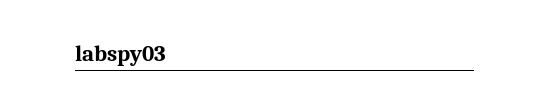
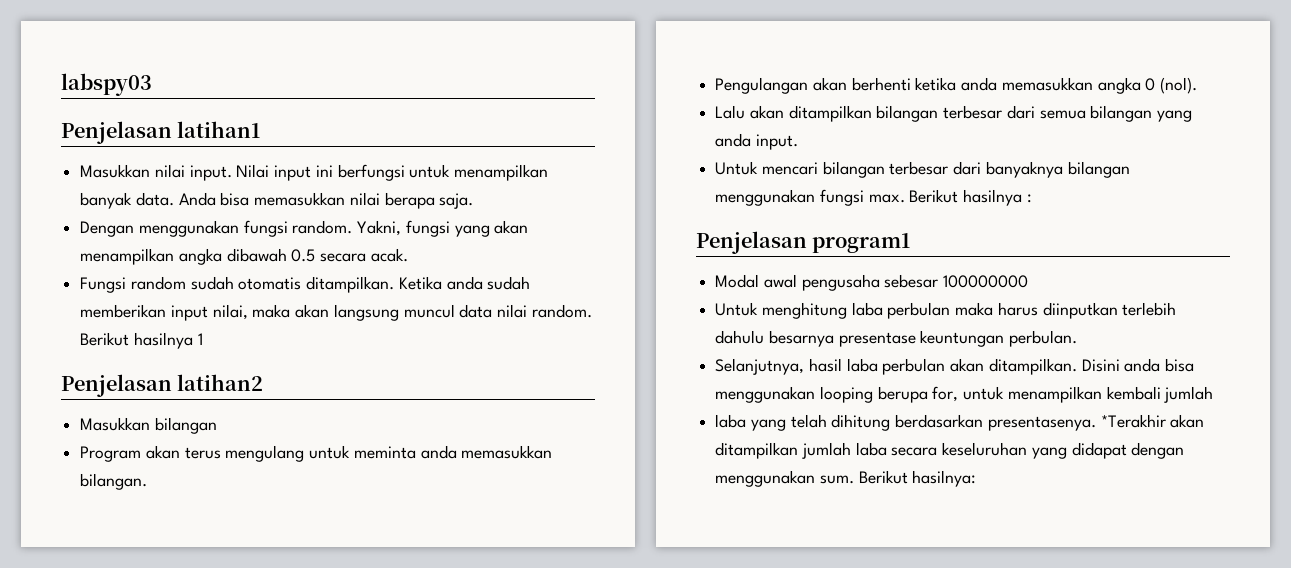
+ Penjelasan latihan1
+ Masukkan nilai input. Nilai input ini berfungsi untuk menampilkan banyak data. Anda bisa memasukkan nilai berapa saja.
+ Dengan menggunakan fungsi random. Yakni, fungsi yang akan menampilkan angka dibawah 0.5 secara acak.
+ Fungsi random sudah otomatis ditampilkan. Ketika anda sudah memberikan input nilai, maka akan langsung muncul data nilai random. Berikut hasilnya 1
+ Penjelasan latihan2
+ Masukkan bilangan
+ Program akan terus mengulang untuk meminta anda memasukkan bilangan.
+ Pengulangan akan berhenti ketika anda memasukkan angka 0 (nol).
+ Lalu akan ditampilkan bilangan terbesar dari semua bilangan yang anda input.
+ Untuk mencari bilangan terbesar dari banyaknya bilangan menggunakan fungsi max. Berikut hasilnya :
+ Penjelasan program1
+ Modal awal pengusaha sebesar 100000000
+ Untuk menghitung laba perbulan maka harus diinputkan terlebih dahulu besarnya presentase keuntungan perbulan.
+ Selanjutnya, hasil laba perbulan akan ditampilkan. Disini anda bisa menggunakan looping berupa for, untuk menampilkan kembali jumlah
+ laba yang telah dihitung berdasarkan presentasenya. *Terakhir akan ditampilkan jumlah laba secara keseluruhan yang didapat dengan menggunakan sum. Berikut hasilnya:

